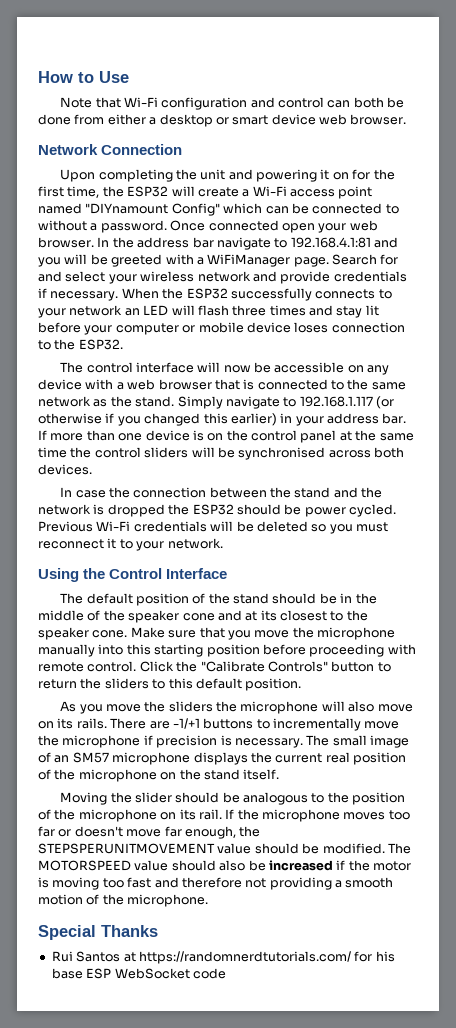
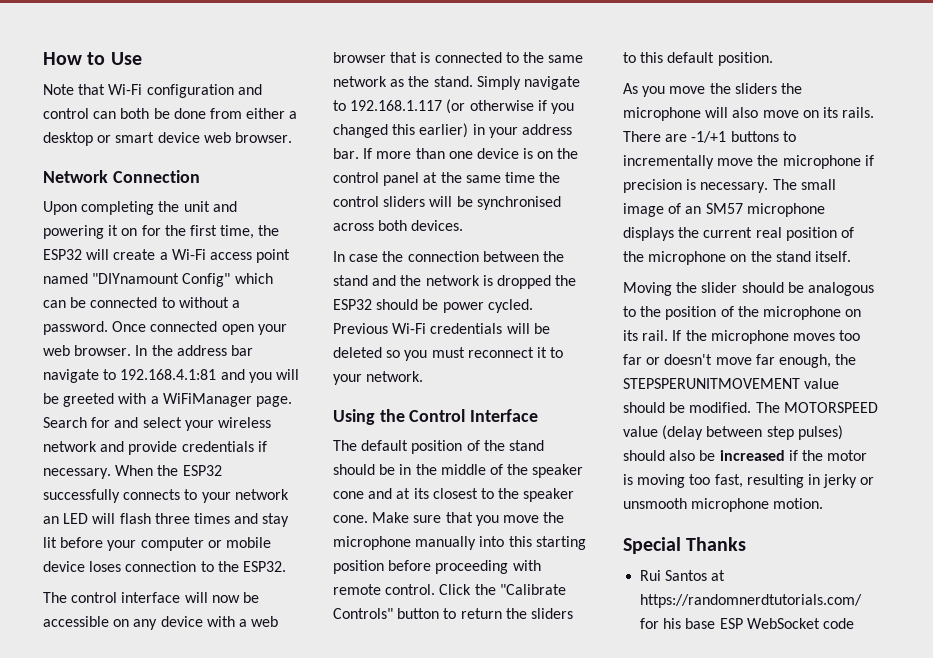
- The MOTORSPEED value should also be increased if the motor is moving too fast and therefore not providing a smooth motion of the microphone.
+ The MOTORSPEED value (delay between step pulses) should also be increased if the motor is moving too fast, resulting in jerky or unsmooth microphone motion.

